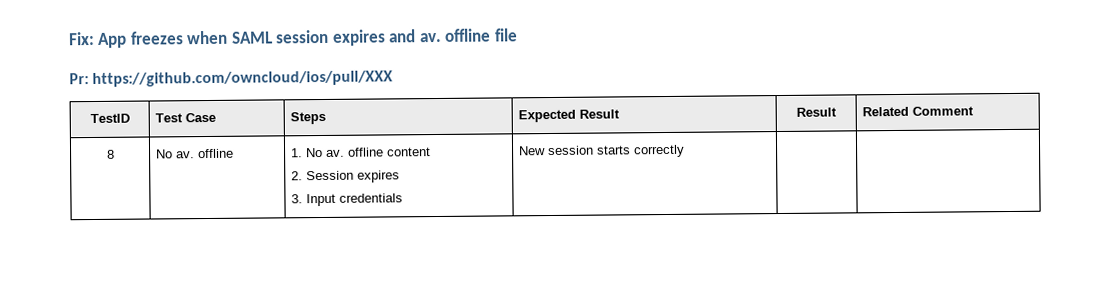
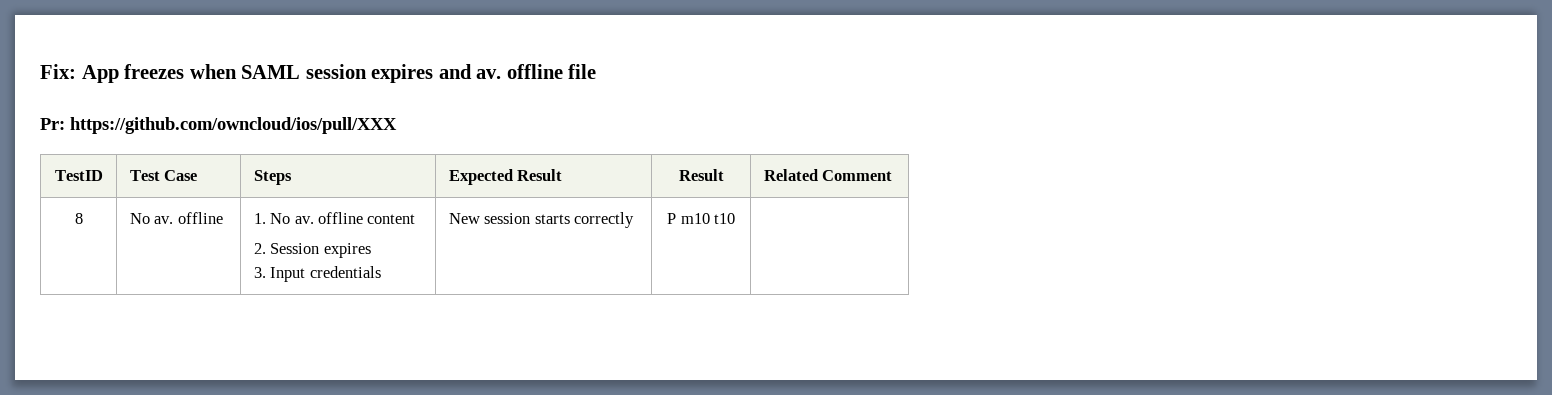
  8 | No av. offline | 1. No av. offline content
  2. Session expires
- 3. Input credentials | New session starts correctly | |
+ 3. Input credentials | New session starts correctly | P m10 t10 |

